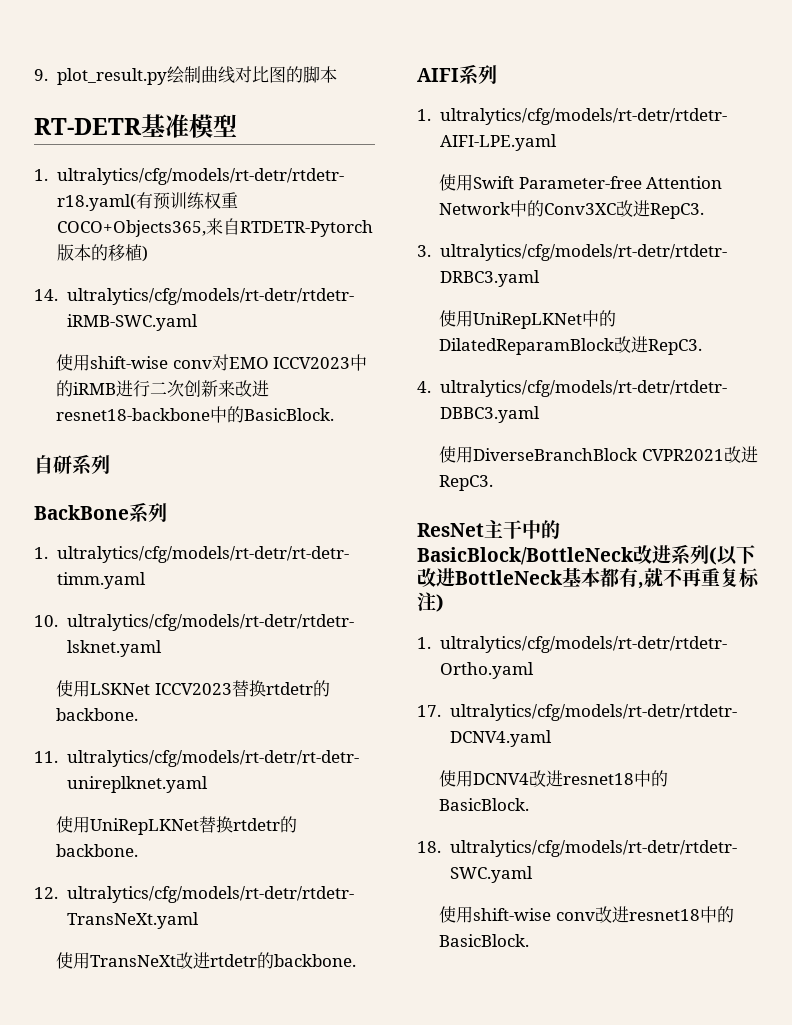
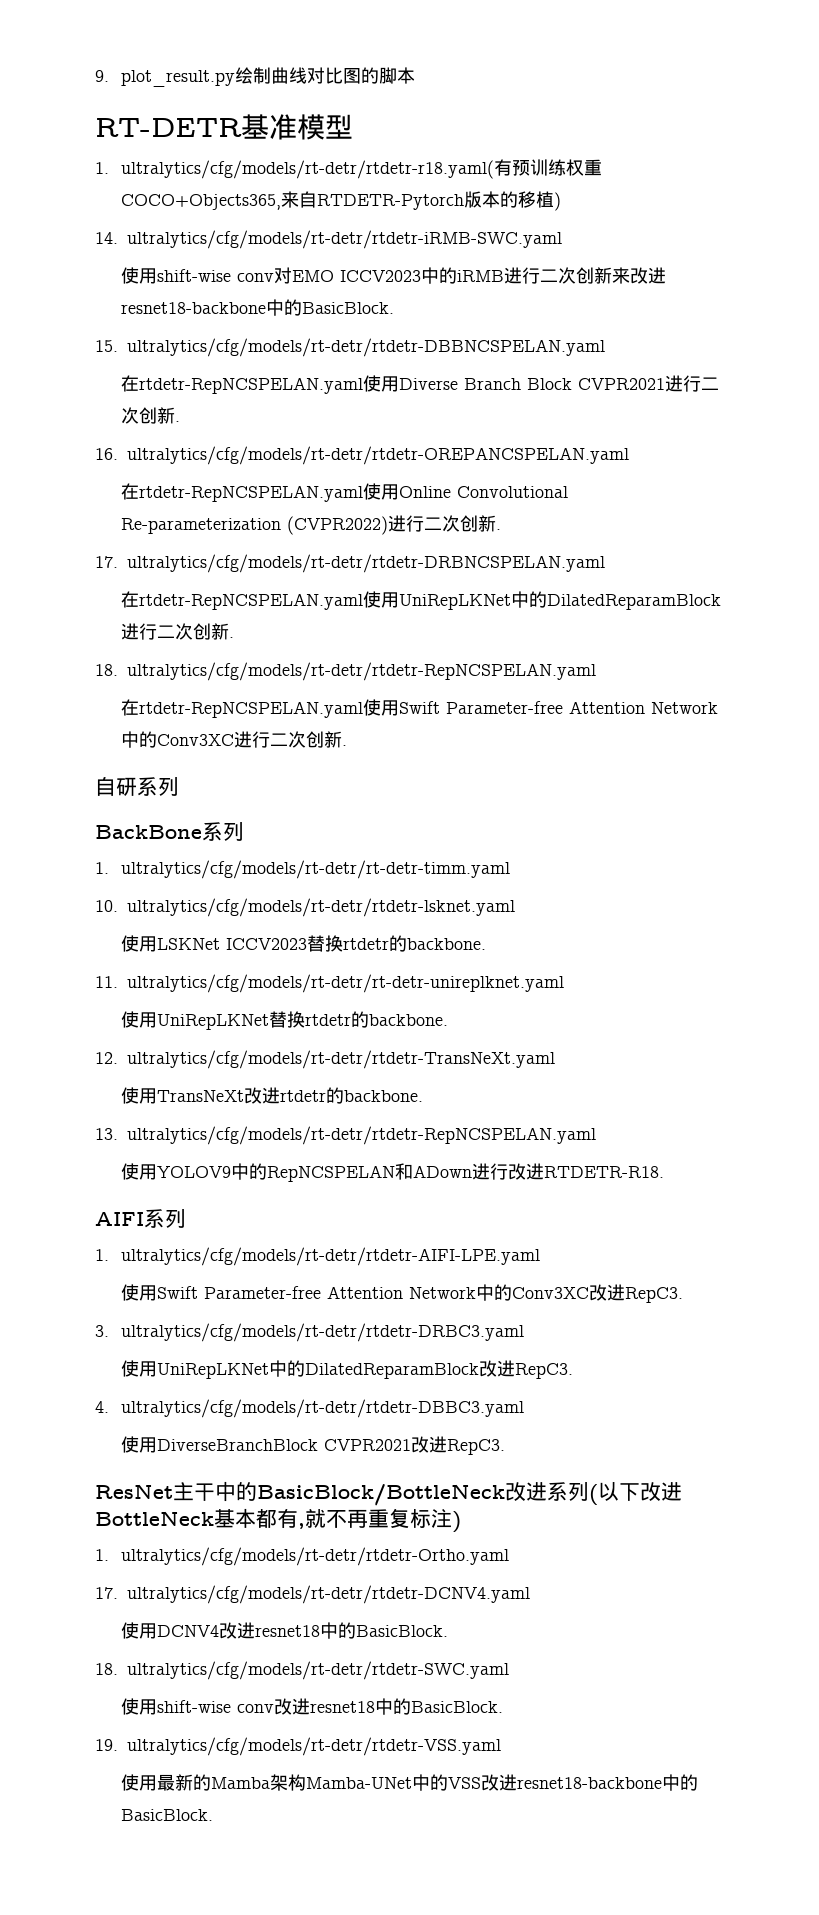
+ 15. ultralytics/cfg/models/rt-detr/rtdetr-DBBNCSPELAN.yaml
+ 在rtdetr-RepNCSPELAN.yaml使用Diverse Branch Block CVPR2021进行二次创新.
+ 16. ultralytics/cfg/models/rt-detr/rtdetr-OREPANCSPELAN.yaml
+ 在rtdetr-RepNCSPELAN.yaml使用Online Convolutional Re-parameterization (CVPR2022)进行二次创新.
+ 17. ultralytics/cfg/models/rt-detr/rtdetr-DRBNCSPELAN.yaml
+ 在rtdetr-RepNCSPELAN.yaml使用UniRepLKNet中的DilatedReparamBlock进行二次创新.
+ 18. ultralytics/cfg/models/rt-detr/rtdetr-RepNCSPELAN.yaml
+ 在rtdetr-RepNCSPELAN.yaml使用Swift Parameter-free Attention Network中的Conv3XC进行二次创新.
+ 13. ultralytics/cfg/models/rt-detr/rtdetr-RepNCSPELAN.yaml
+ 使用YOLOV9中的RepNCSPELAN和ADown进行改进RTDETR-R18.
+ 19. ultralytics/cfg/models/rt-detr/rtdetr-VSS.yaml
+ 使用最新的Mamba架构Mamba-UNet中的VSS改进resnet18-backbone中的BasicBlock.

